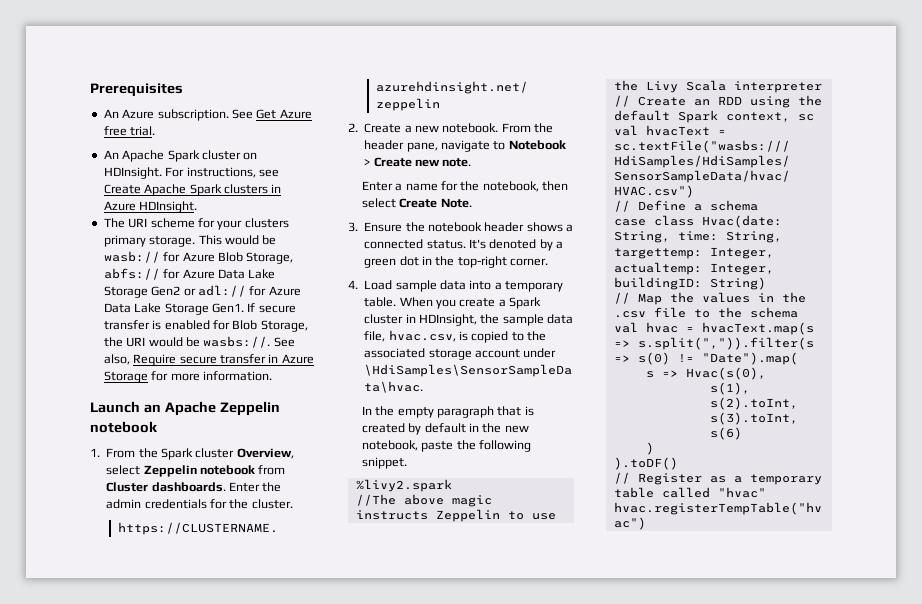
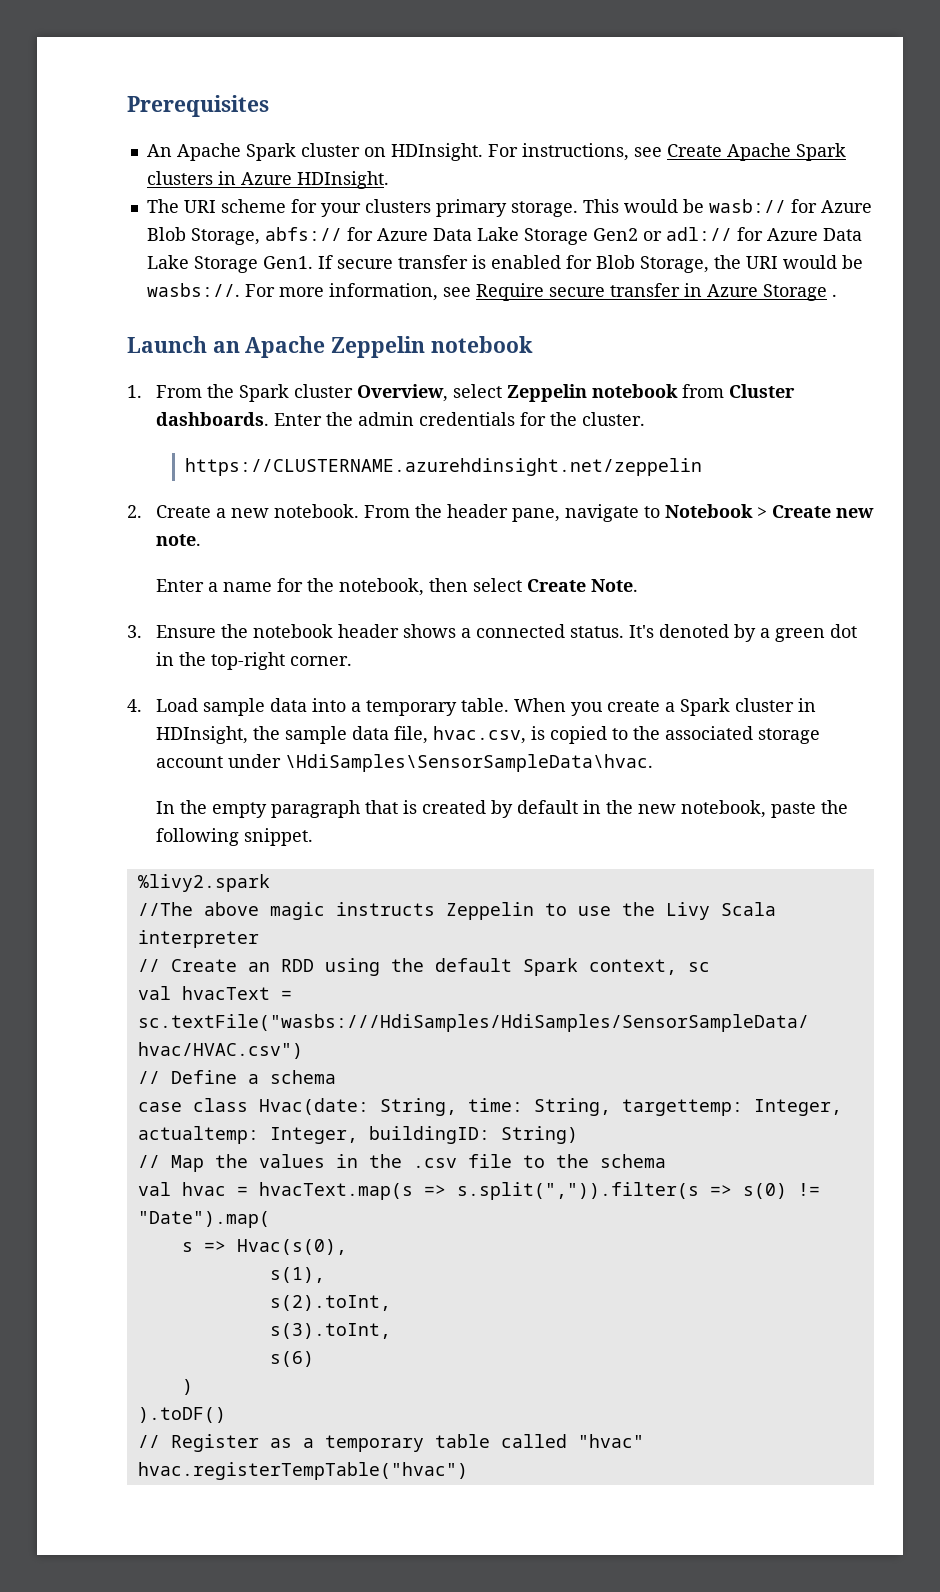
- An Azure subscription. See Get Azure free trial.
- See also, Require secure transfer in Azure Storage for more information.
+ For more information, see Require secure transfer in Azure Storage .

